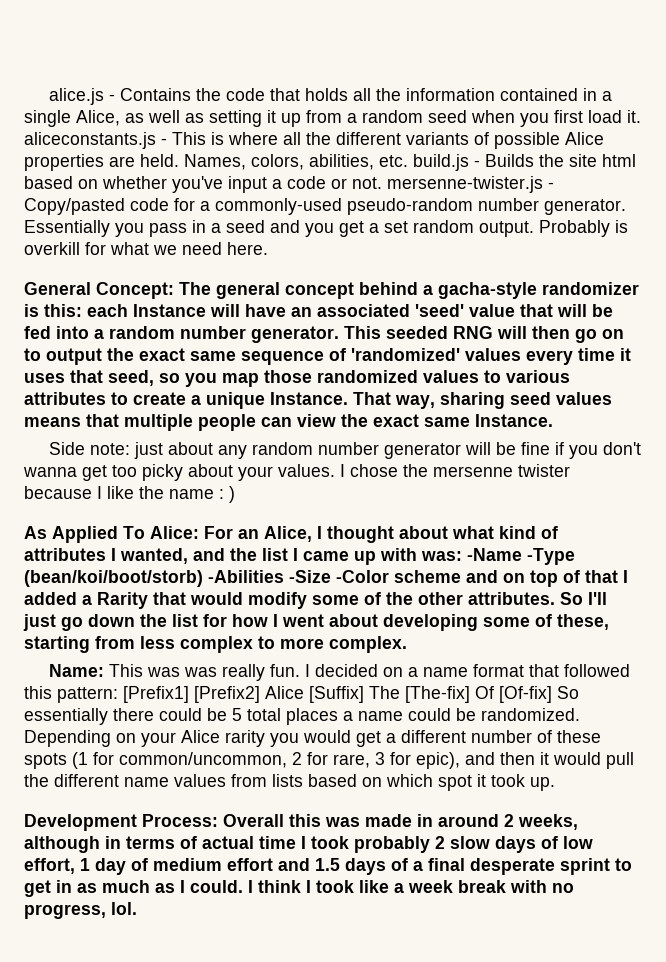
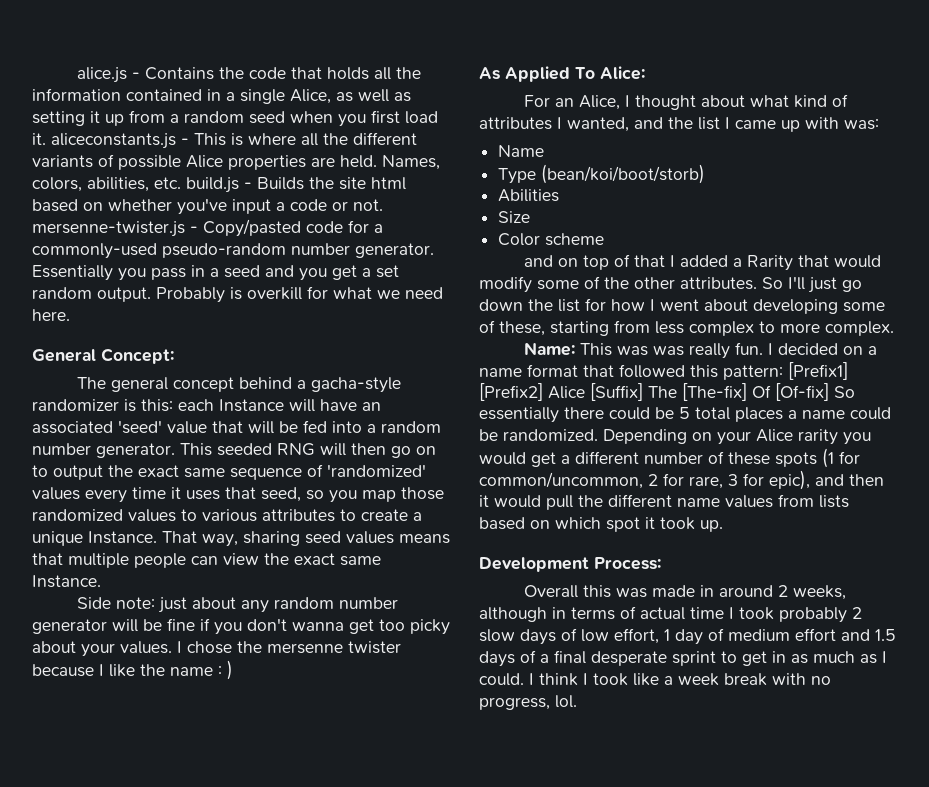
- General Concept: The general concept behind a gacha-style randomizer is this: each Instance will have an associated 'seed' value that will be fed into a random number generator.
+ General Concept:
+ The general concept behind a gacha-style randomizer is this: each Instance will have an associated 'seed' value that will be fed into a random number generator.
- As Applied To Alice: For an Alice, I thought about what kind of attributes I wanted, and the list I came up with was: -Name -Type (bean/koi/boot/storb) -Abilities -Size -Color scheme and on top of that I added a Rarity that would modify some of the other attributes.
+ As Applied To Alice:
+ For an Alice, I thought about what kind of attributes I wanted, and the list I came up with was:
+ Name
+ Type (bean/koi/boot/storb)
+ Abilities
+ Size
+ Color scheme
+ and on top of that I added a Rarity that would modify some of the other attributes.
- Development Process: Overall this was made in around 2 weeks, although in terms of actual time I took probably 2 slow days of low effort, 1 day of medium effort and 1.5 days of a final desperate sprint to get in as much as I could.
+ Development Process:
+ Overall this was made in around 2 weeks, although in terms of actual time I took probably 2 slow days of low effort, 1 day of medium effort and 1.5 days of a final desperate sprint to get in as much as I could.

